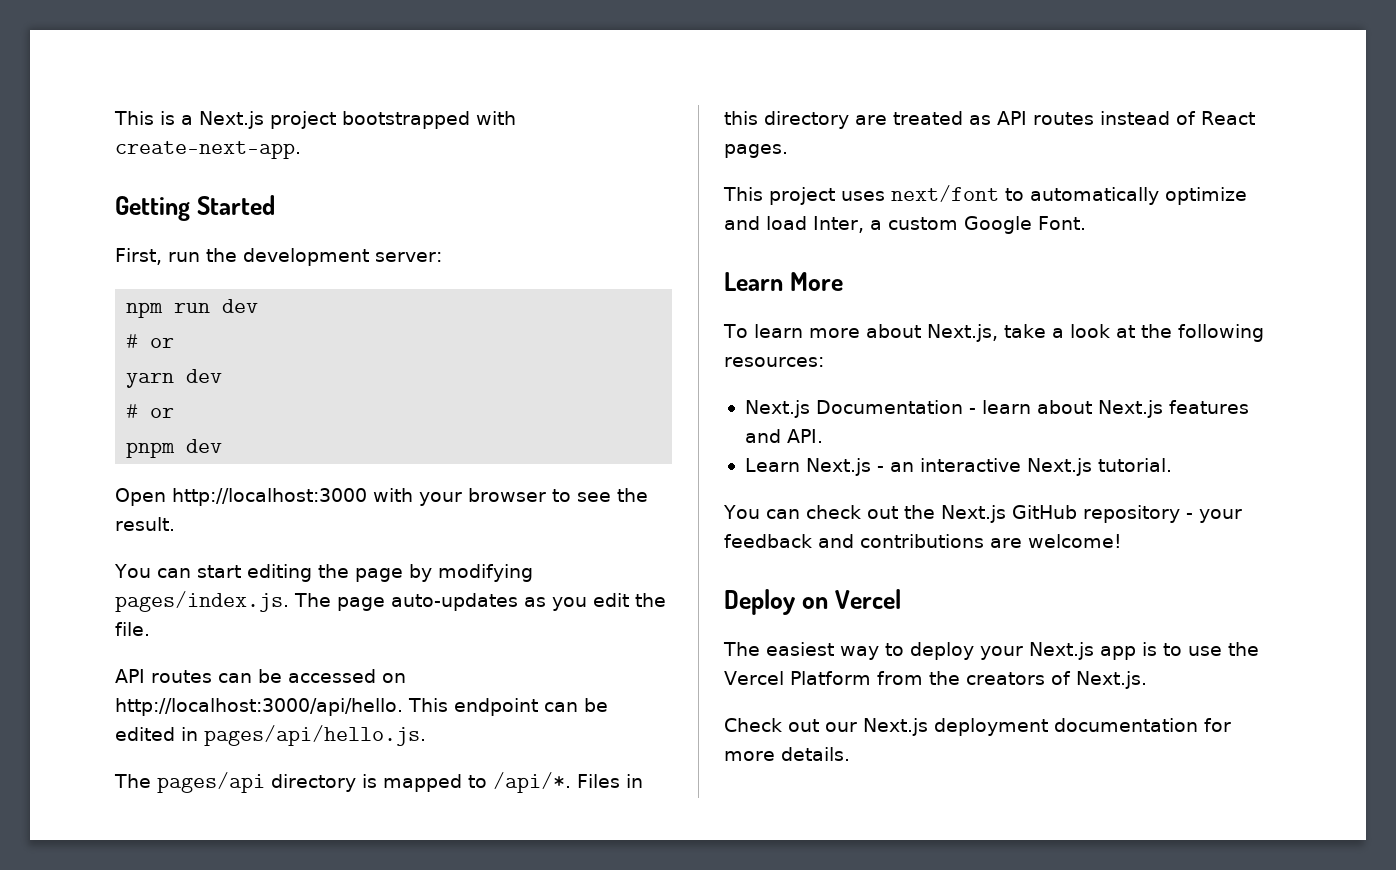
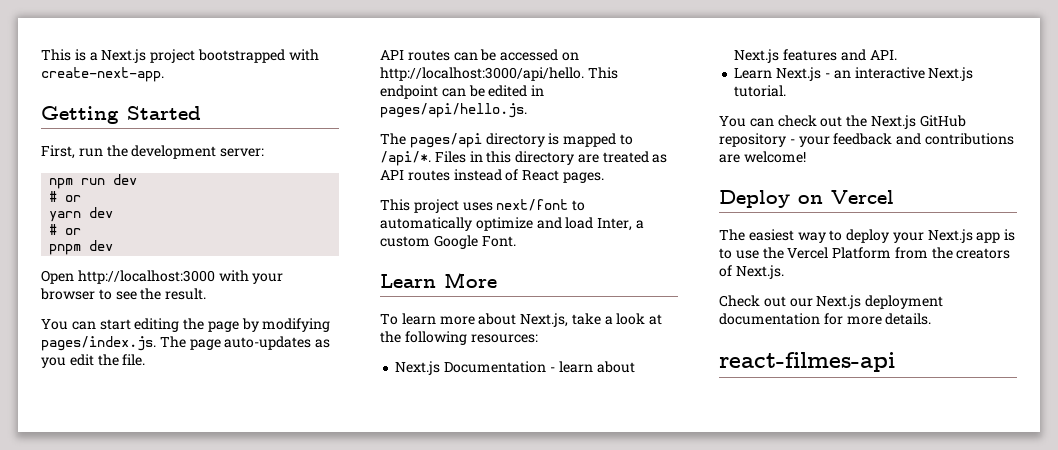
+ react-filmes-api

